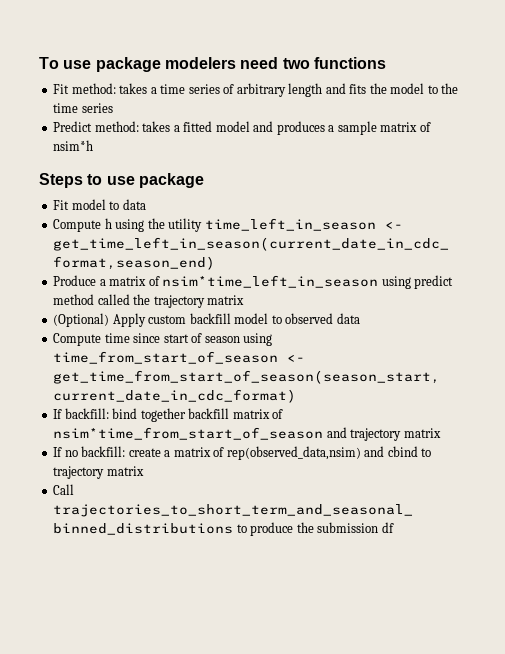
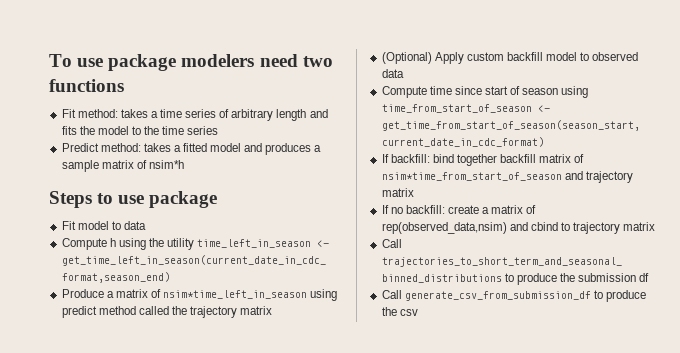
+ Call generate_csv_from_submission_df to produce the csv

